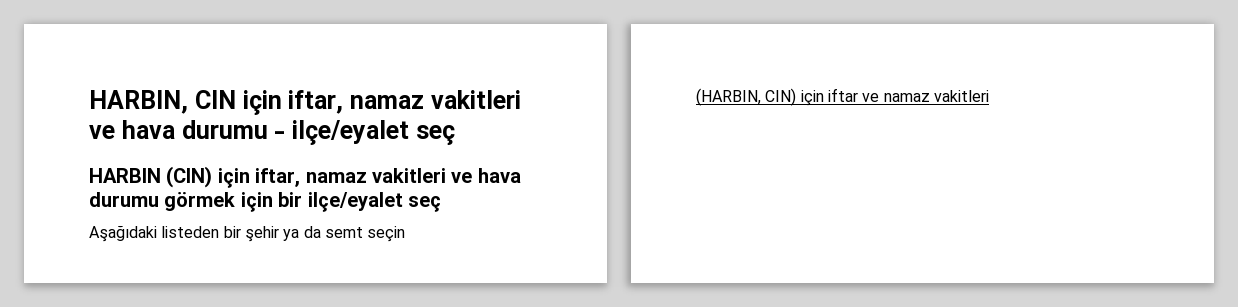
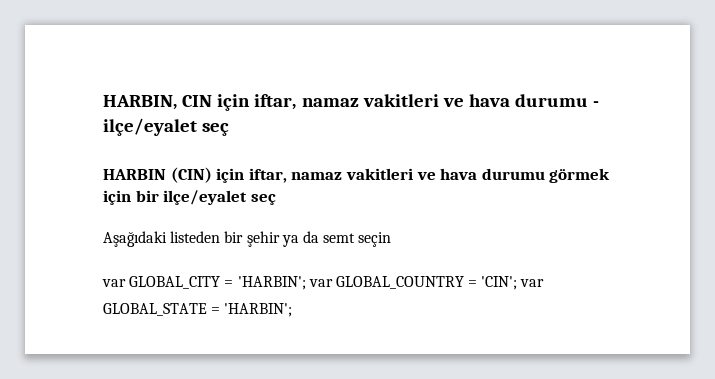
- (HARBIN, CIN) için iftar ve namaz vakitleri
+ var GLOBAL_CITY = 'HARBIN'; var GLOBAL_COUNTRY = 'CIN'; var GLOBAL_STATE = 'HARBIN';

